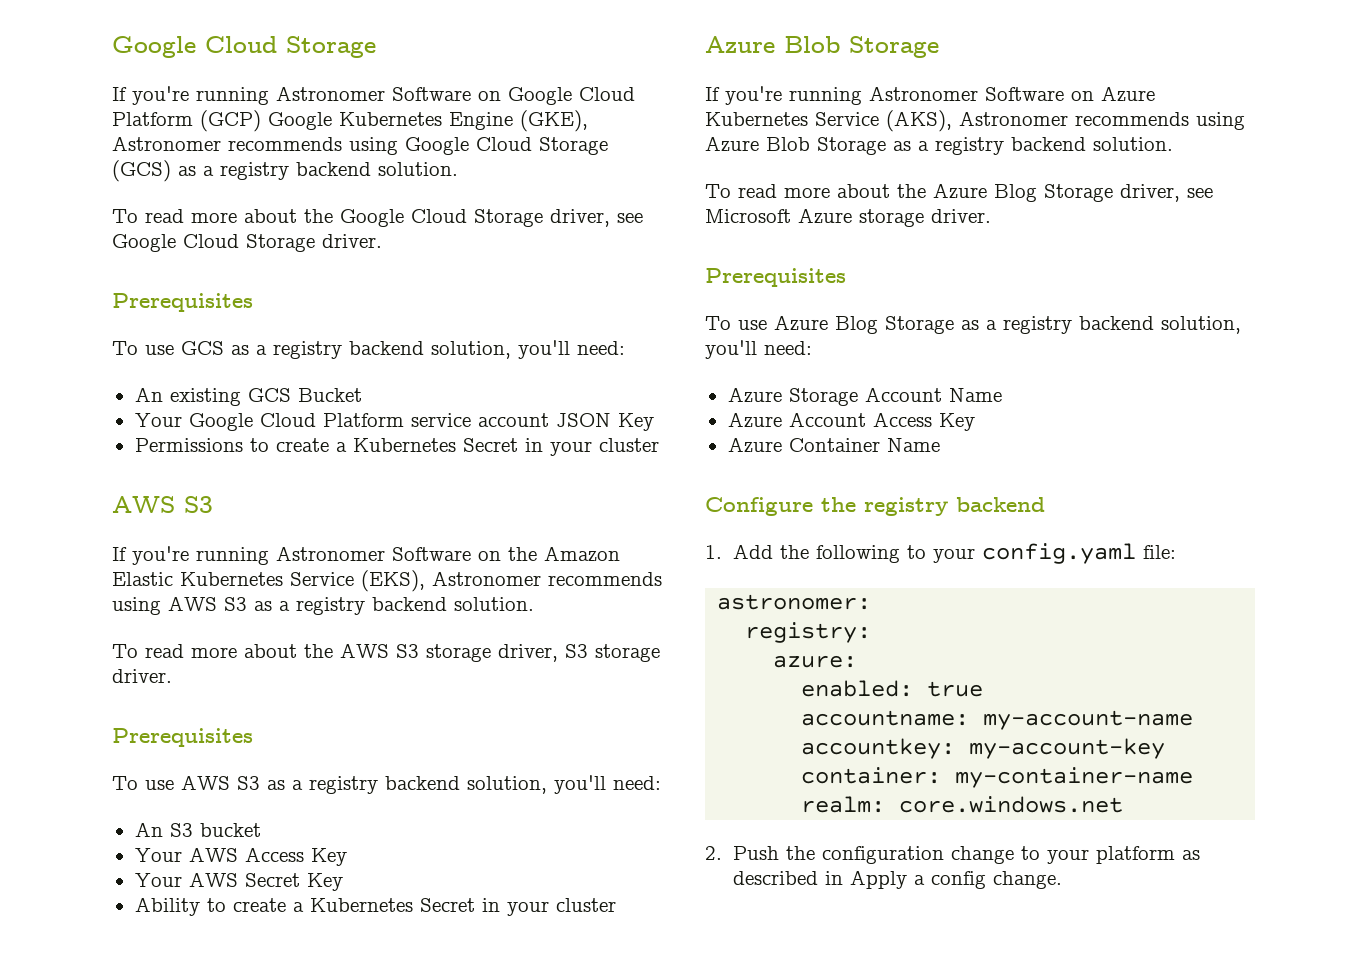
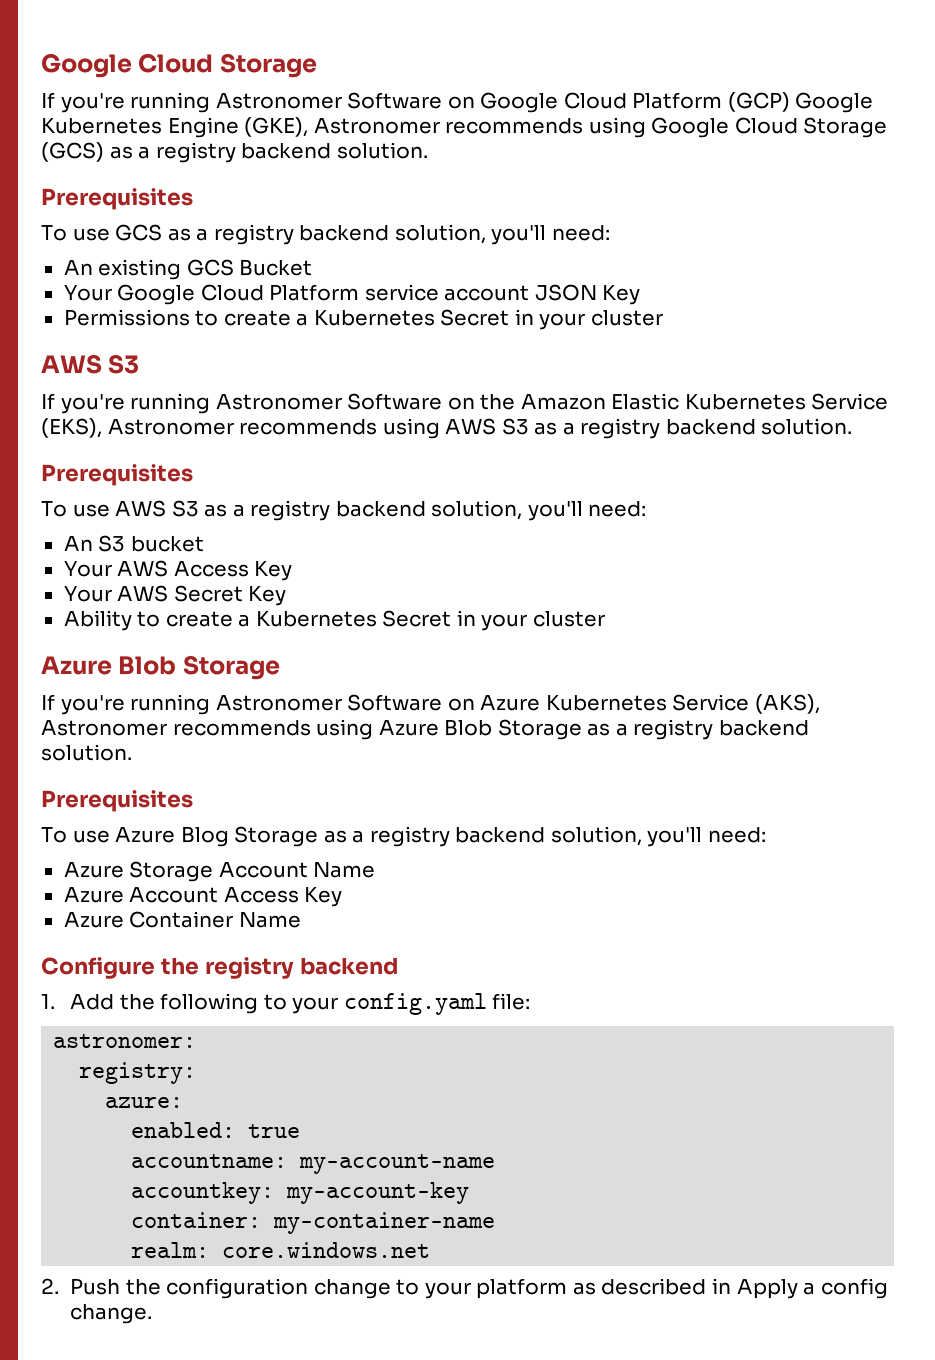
- To read more about the Google Cloud Storage driver, see Google Cloud Storage driver.
- To read more about the AWS S3 storage driver, S3 storage driver.
- To read more about the Azure Blog Storage driver, see Microsoft Azure storage driver.

